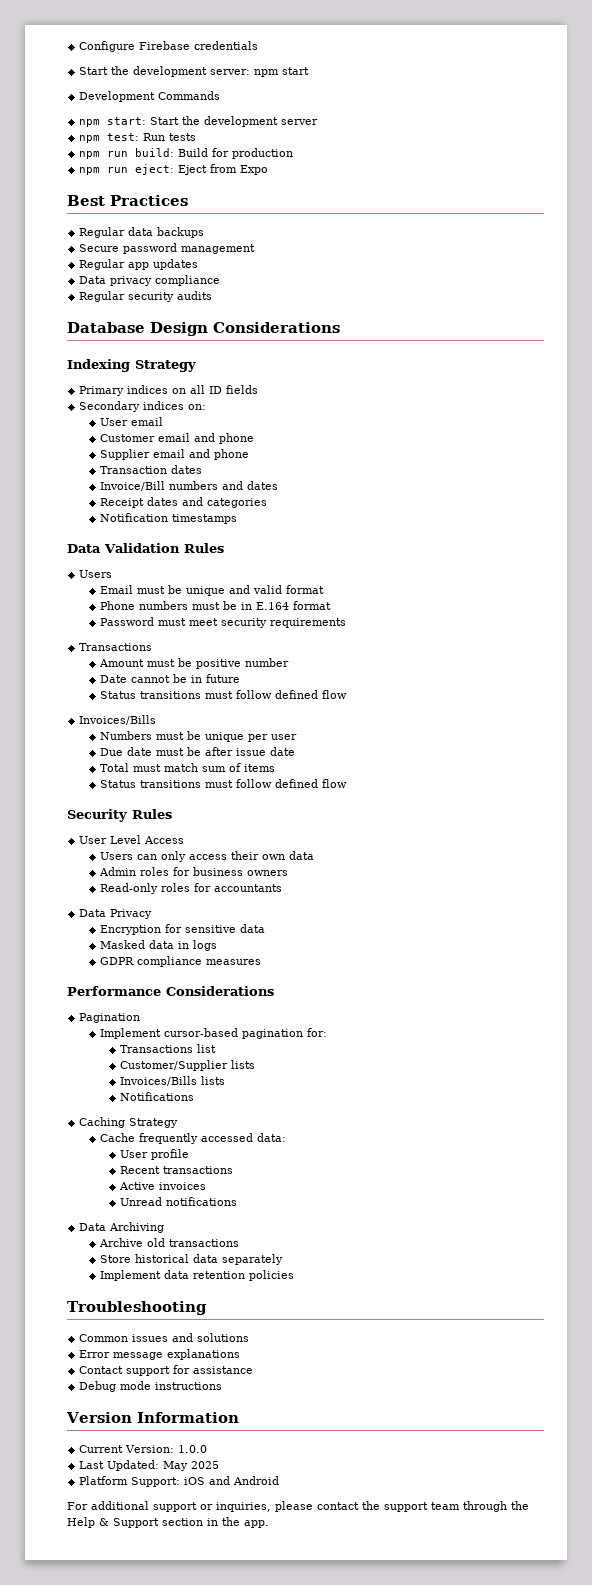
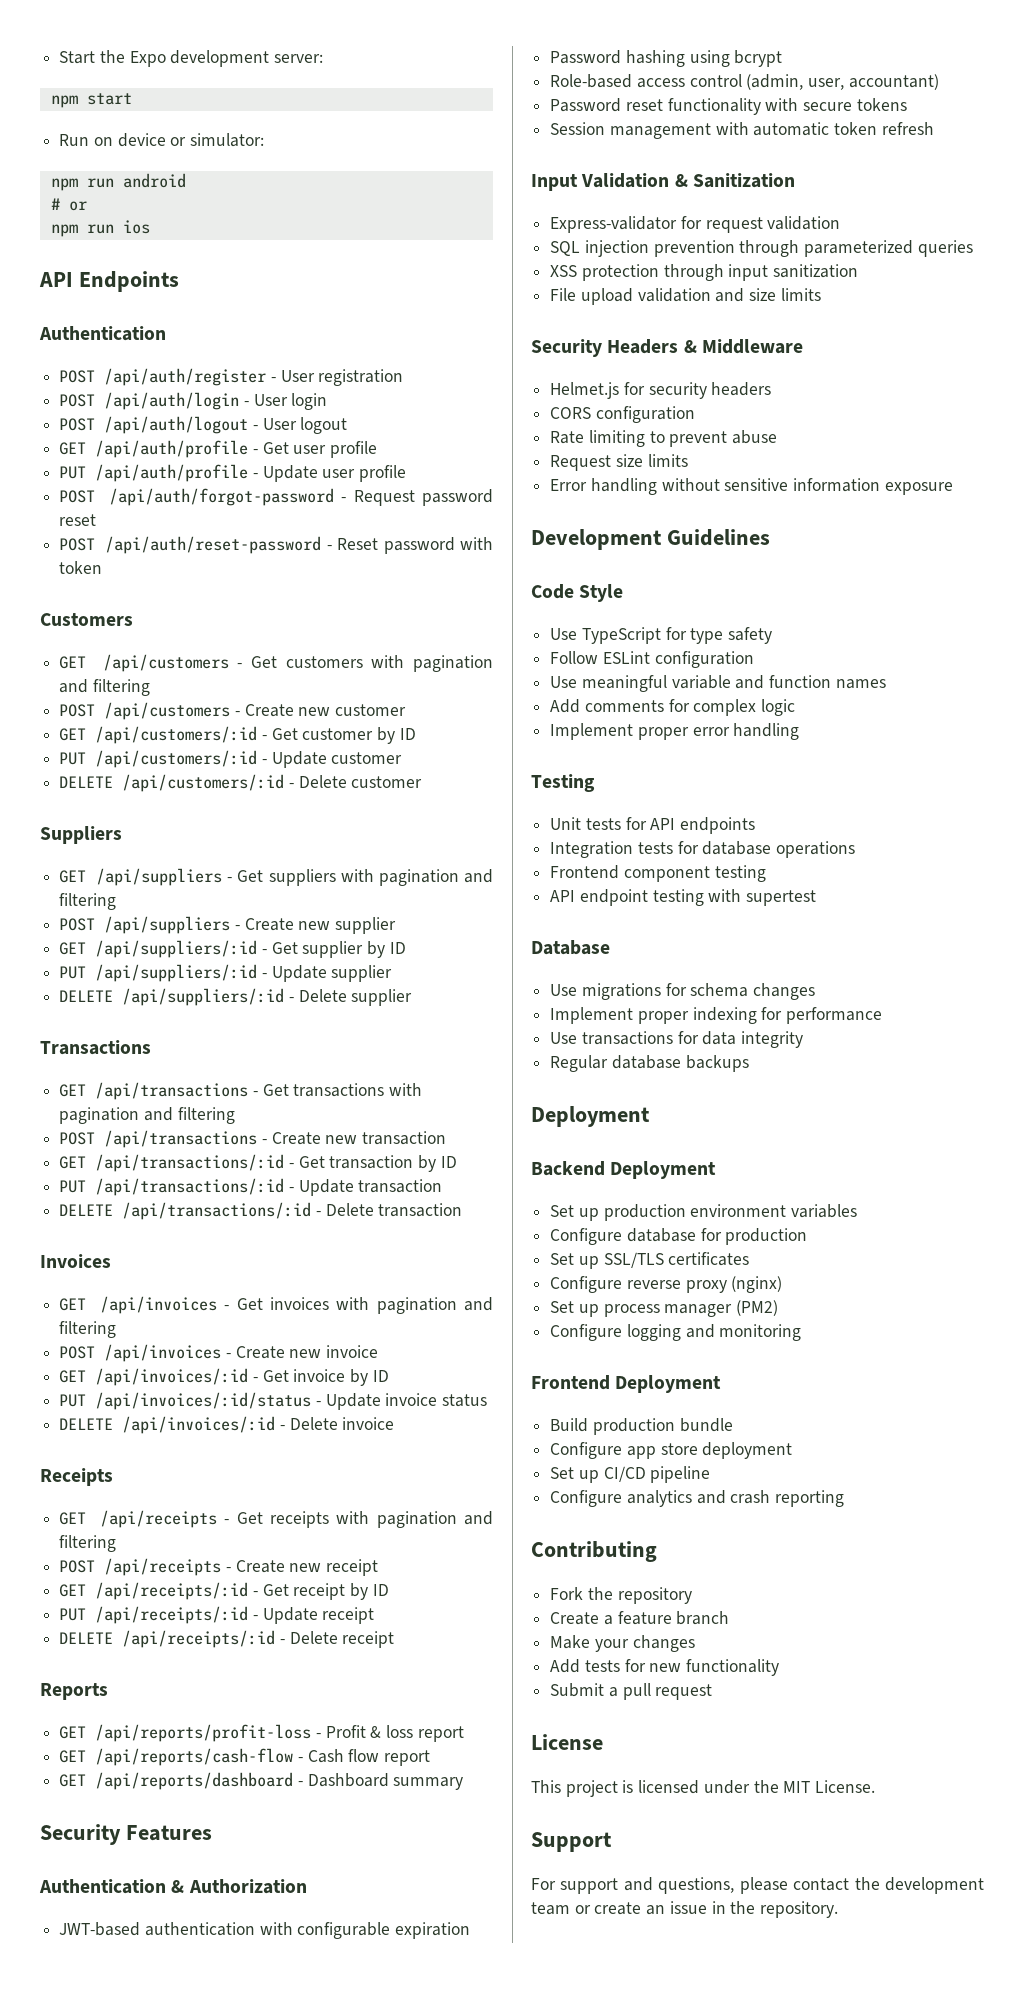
- Configure Firebase credentials
- Start the development server: npm start
+ Start the Expo development server:
+ npm start
- Development Commands
- npm start: Start the development server
- npm test: Run tests
- npm run build: Build for production
- npm run eject: Eject from Expo
- Best Practices
- Regular data backups
- Secure password management
- Regular app updates
- Data privacy compliance
- Regular security audits
- Database Design Considerations
- Indexing Strategy
- Primary indices on all ID fields
- Secondary indices on:
- User email
- Customer email and phone
- Supplier email and phone
- Transaction dates
- Invoice/Bill numbers and dates
- Receipt dates and categories
- Notification timestamps
- Data Validation Rules
- Users
- Email must be unique and valid format
- Phone numbers must be in E.164 format
- Password must meet security requirements
+ Run on device or simulator:
+ npm run android
+ # or
+ npm run ios
+ API Endpoints
+ Authentication
+ POST /api/auth/register - User registration
+ POST /api/auth/login - User login
+ POST /api/auth/logout - User logout
+ GET /api/auth/profile - Get user profile
+ PUT /api/auth/profile - Update user profile
+ POST /api/auth/forgot-password - Request password reset
+ POST /api/auth/reset-password - Reset password with token
+ Customers
+ GET /api/customers - Get customers with pagination and filtering
+ POST /api/customers - Create new customer
+ GET /api/customers/:id - Get customer by ID
+ PUT /api/customers/:id - Update customer
+ DELETE /api/customers/:id - Delete customer
+ Suppliers
+ GET /api/suppliers - Get suppliers with pagination and filtering
+ POST /api/suppliers - Create new supplier
+ GET /api/suppliers/:id - Get supplier by ID
+ PUT /api/suppliers/:id - Update supplier
+ DELETE /api/suppliers/:id - Delete supplier
  Transactions
- Amount must be positive number
- Date cannot be in future
- Status transitions must follow defined flow
- Invoices/Bills
- Numbers must be unique per user
- Due date must be after issue date
- Total must match sum of items
- Status transitions must follow defined flow
- Security Rules
- User Level Access
- Users can only access their own data
- Admin roles for business owners
- Read-only roles for accountants
- Data Privacy
- Encryption for sensitive data
- Masked data in logs
- GDPR compliance measures
- Performance Considerations
- Pagination
- Implement cursor-based pagination for:
- Transactions list
- Customer/Supplier lists
- Invoices/Bills lists
- Notifications
- Caching Strategy
- Cache frequently accessed data:
- User profile
- Recent transactions
- Active invoices
- Unread notifications
- Data Archiving
- Archive old transactions
- Store historical data separately
- Implement data retention policies
- Troubleshooting
- Common issues and solutions
- Error message explanations
- Contact support for assistance
- Debug mode instructions
- Version Information
- Current Version: 1.0.0
- Last Updated: May 2025
- Platform Support: iOS and Android
- For additional support or inquiries, please contact the support team through the Help & Support section in the app.
+ GET /api/transactions - Get transactions with pagination and filtering
+ POST /api/transactions - Create new transaction
+ GET /api/transactions/:id - Get transaction by ID
+ PUT /api/transactions/:id - Update transaction
+ DELETE /api/transactions/:id - Delete transaction
+ Invoices
+ GET /api/invoices - Get invoices with pagination and filtering
+ POST /api/invoices - Create new invoice
+ GET /api/invoices/:id - Get invoice by ID
+ PUT /api/invoices/:id/status - Update invoice status
+ DELETE /api/invoices/:id - Delete invoice
+ Receipts
+ GET /api/receipts - Get receipts with pagination and filtering
+ POST /api/receipts - Create new receipt
+ GET /api/receipts/:id - Get receipt by ID
+ PUT /api/receipts/:id - Update receipt
+ DELETE /api/receipts/:id - Delete receipt
+ Reports
+ GET /api/reports/profit-loss - Profit & loss report
+ GET /api/reports/cash-flow - Cash flow report
+ GET /api/reports/dashboard - Dashboard summary
+ Security Features
+ Authentication & Authorization
+ JWT-based authentication with configurable expiration
+ Password hashing using bcrypt
+ Role-based access control (admin, user, accountant)
+ Password reset functionality with secure tokens
+ Session management with automatic token refresh
+ Input Validation & Sanitization
+ Express-validator for request validation
+ SQL injection prevention through parameterized queries
+ XSS protection through input sanitization
+ File upload validation and size limits
+ Security Headers & Middleware
+ Helmet.js for security headers
+ CORS configuration
+ Rate limiting to prevent abuse
+ Request size limits
+ Error handling without sensitive information exposure
+ Development Guidelines
+ Code Style
+ Use TypeScript for type safety
+ Follow ESLint configuration
+ Use meaningful variable and function names
+ Add comments for complex logic
+ Implement proper error handling
+ Testing
+ Unit tests for API endpoints
+ Integration tests for database operations
+ Frontend component testing
+ API endpoint testing with supertest
+ Database
+ Use migrations for schema changes
+ Implement proper indexing for performance
+ Use transactions for data integrity
+ Regular database backups
+ Deployment
+ Backend Deployment
+ Set up production environment variables
+ Configure database for production
+ Set up SSL/TLS certificates
+ Configure reverse proxy (nginx)
+ Set up process manager (PM2)
+ Configure logging and monitoring
+ Frontend Deployment
+ Build production bundle
+ Configure app store deployment
+ Set up CI/CD pipeline
+ Configure analytics and crash reporting
+ Contributing
+ Fork the repository
+ Create a feature branch
+ Make your changes
+ Add tests for new functionality
+ Submit a pull request
+ License
+ This project is licensed under the MIT License.
+ Support
+ For support and questions, please contact the development team or create an issue in the repository.

